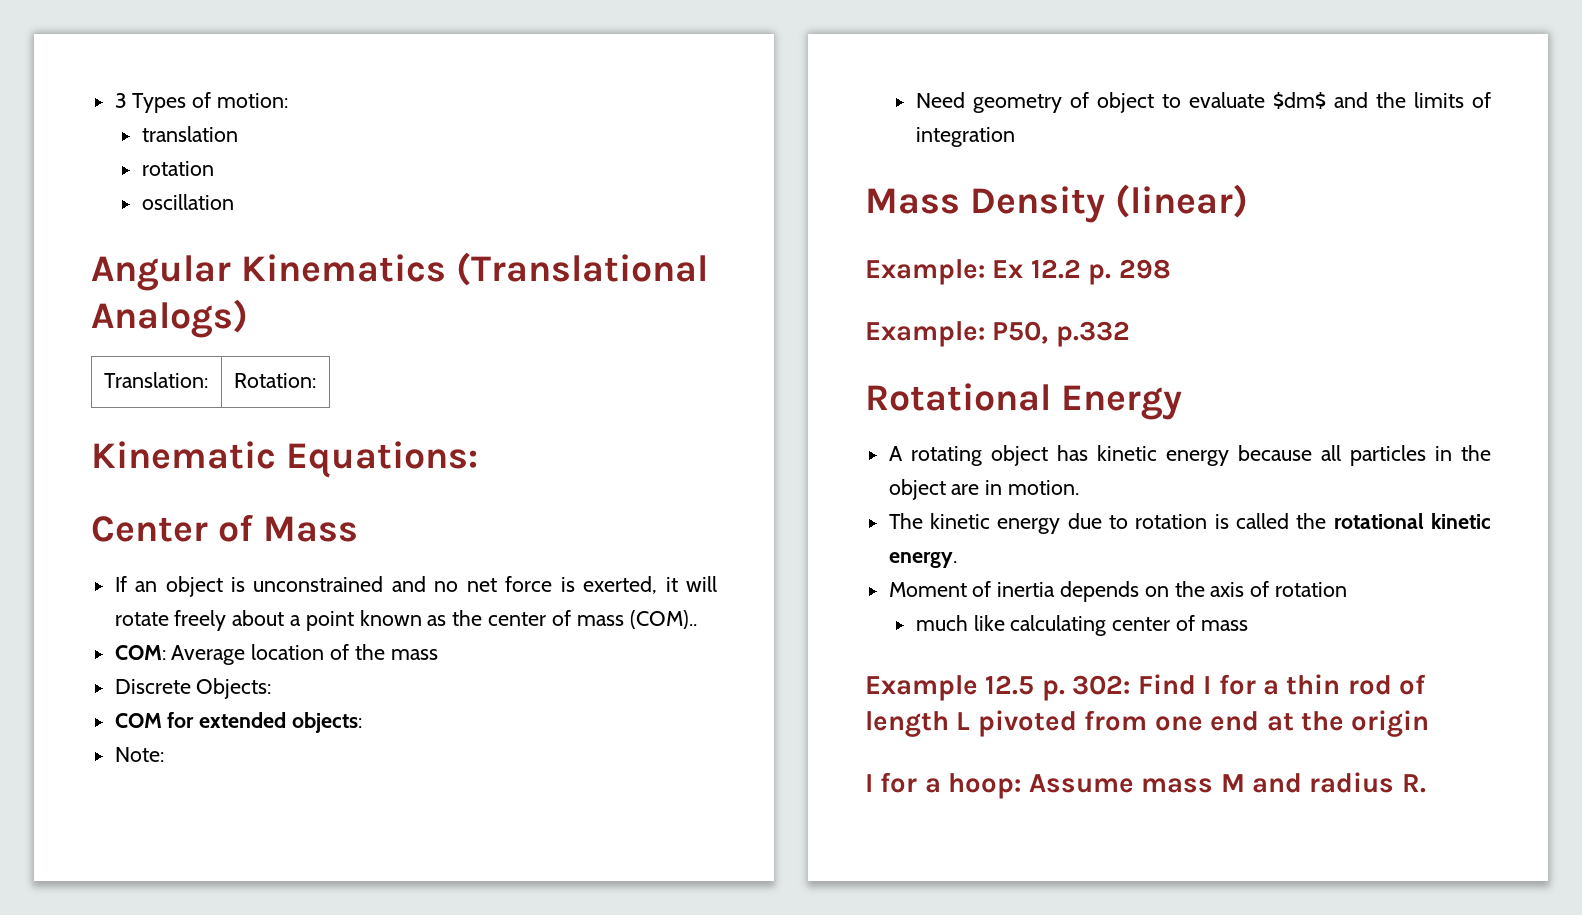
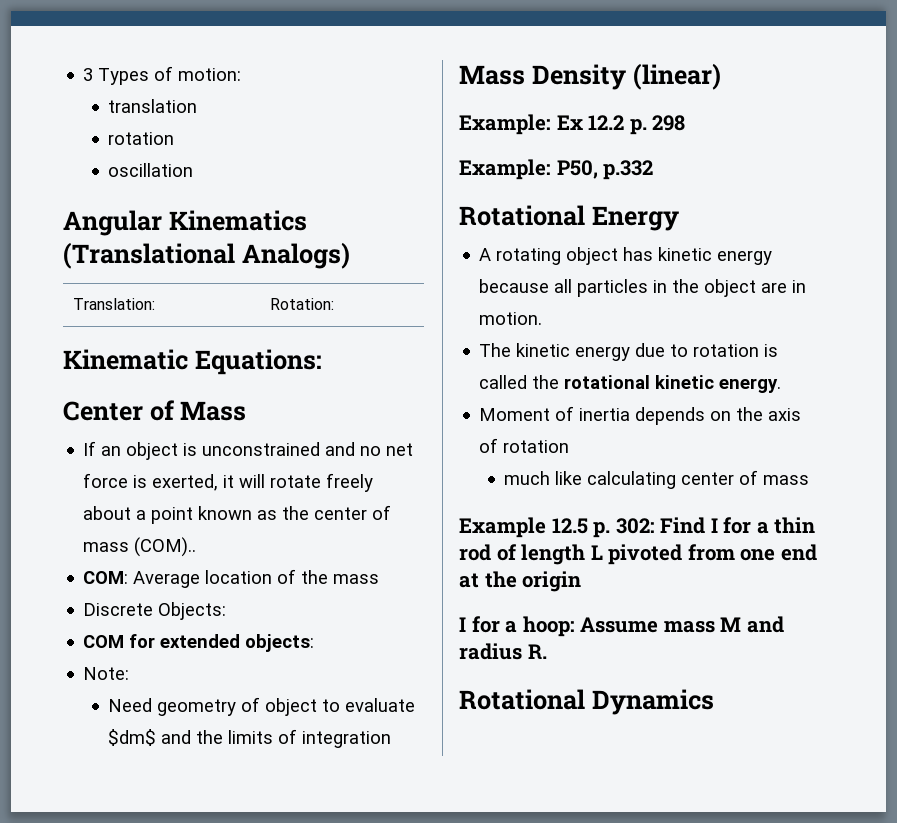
+ Rotational Dynamics

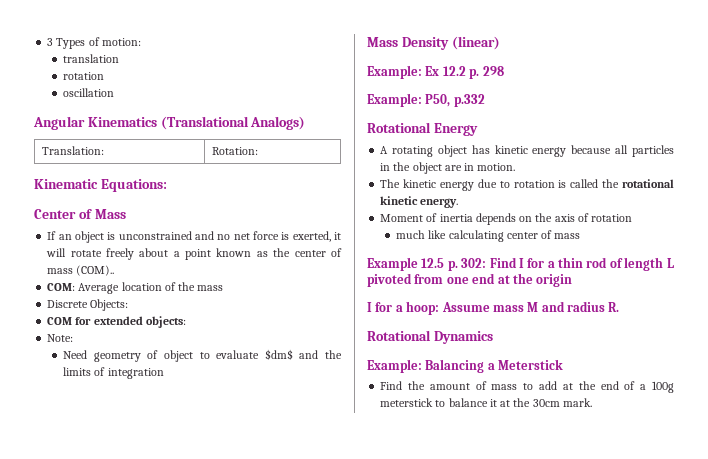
+ Example: Balancing a Meterstick
+ Find the amount of mass to add at the end of a 100g meterstick to balance it at the 30cm mark.

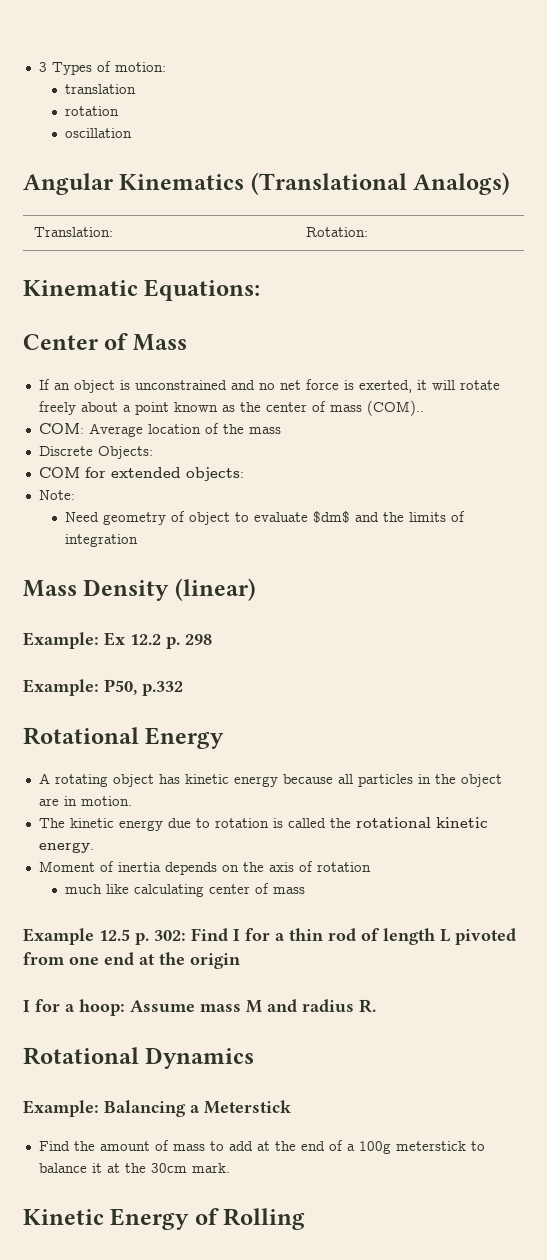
+ Kinetic Energy of Rolling

